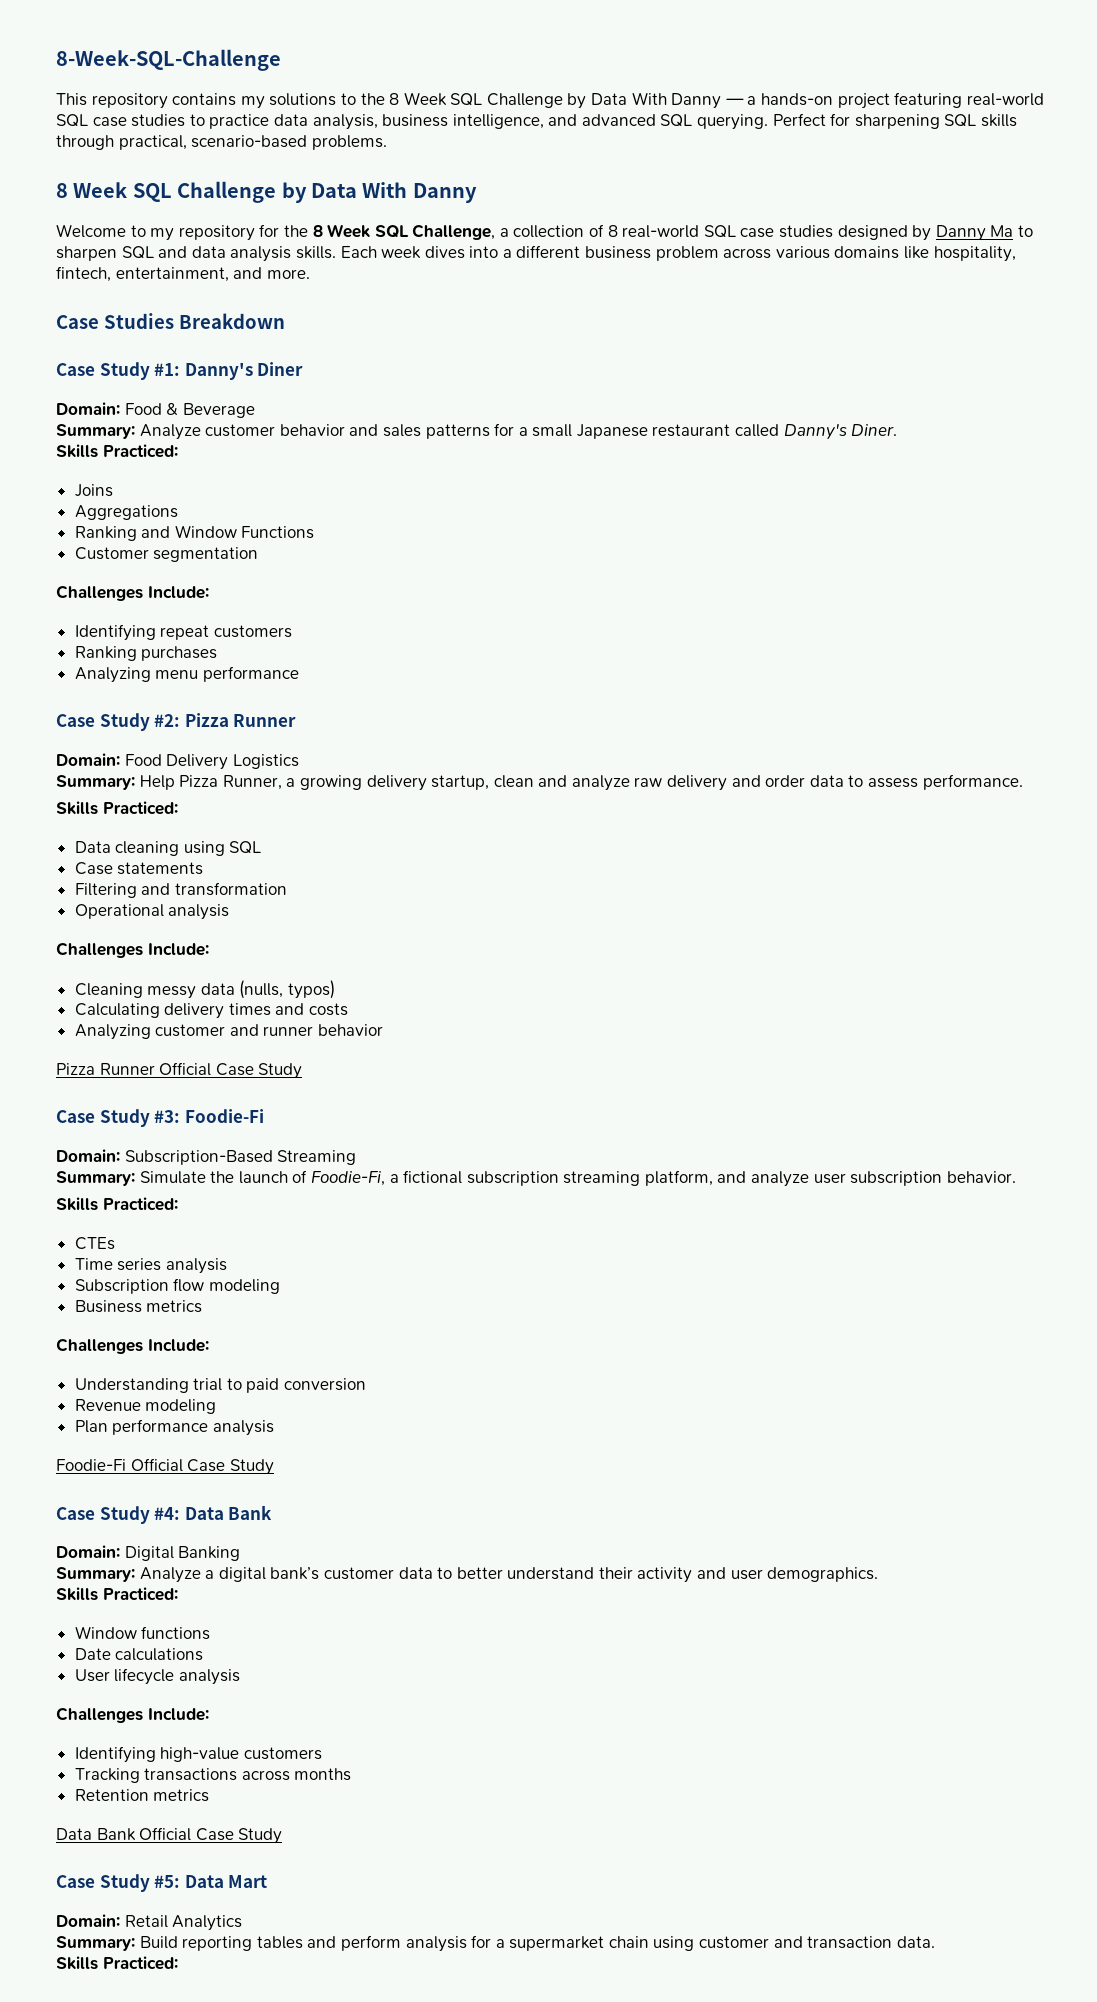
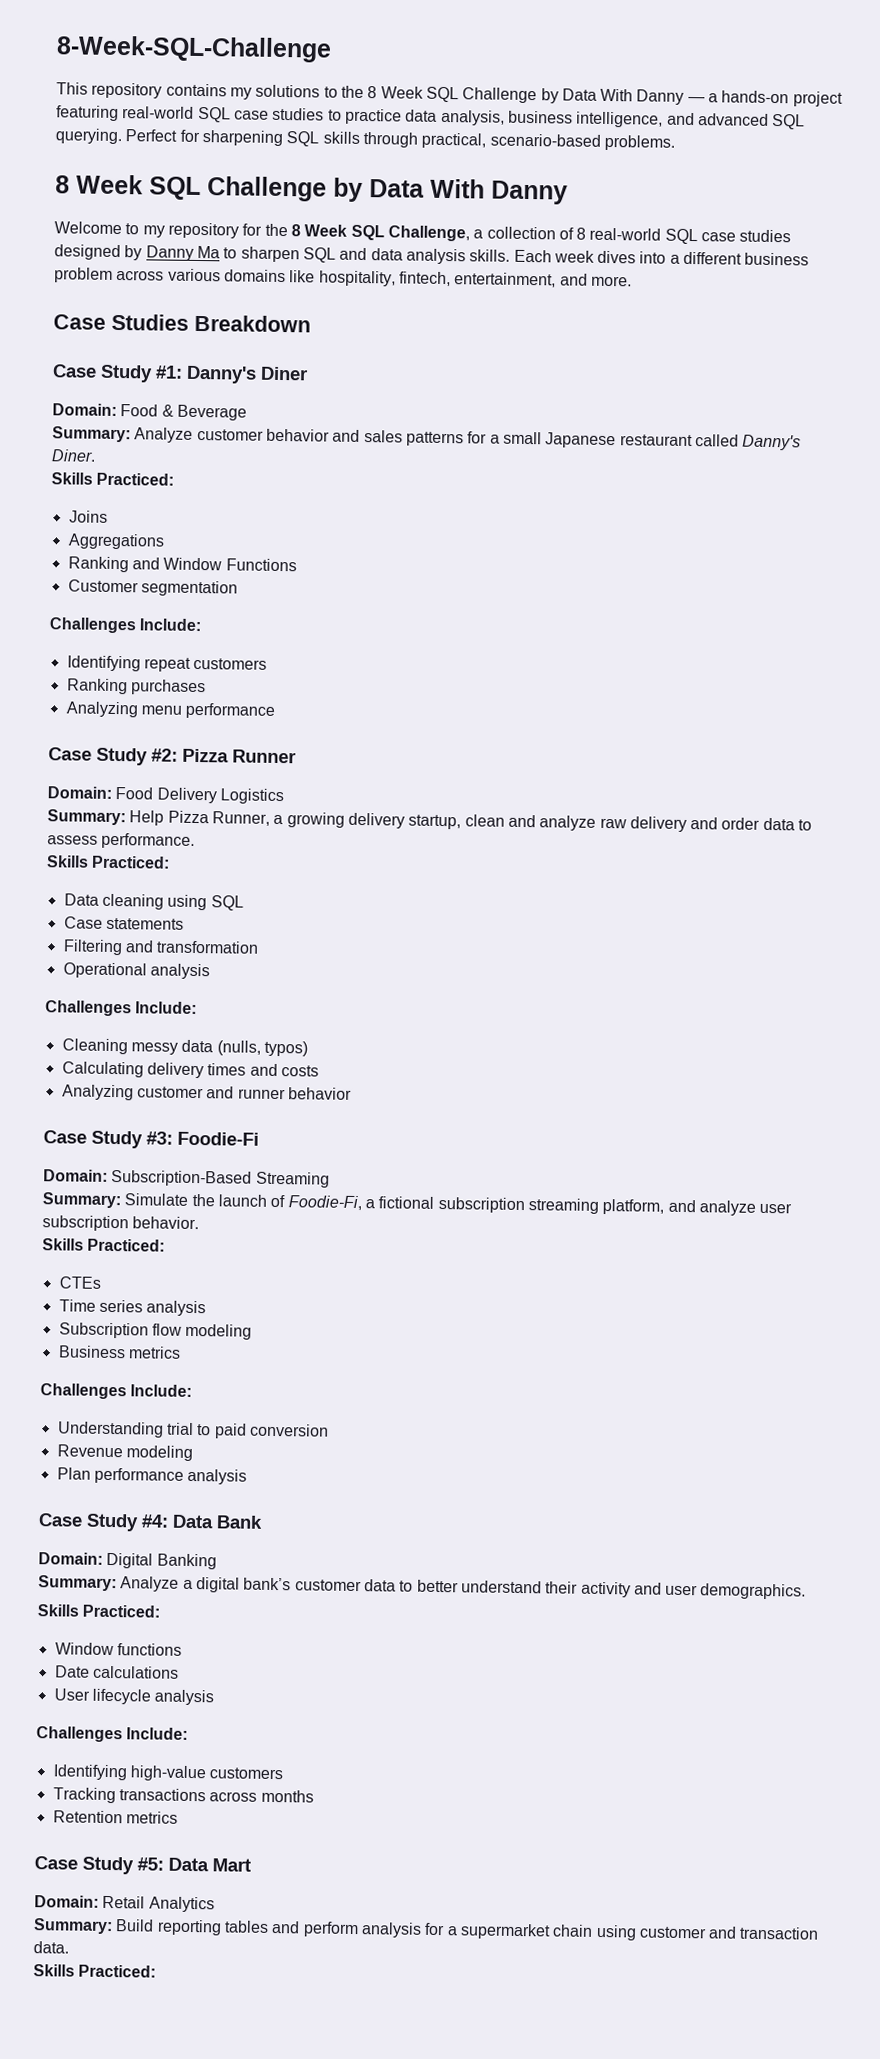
- Pizza Runner Official Case Study
- Foodie-Fi Official Case Study
- Data Bank Official Case Study

